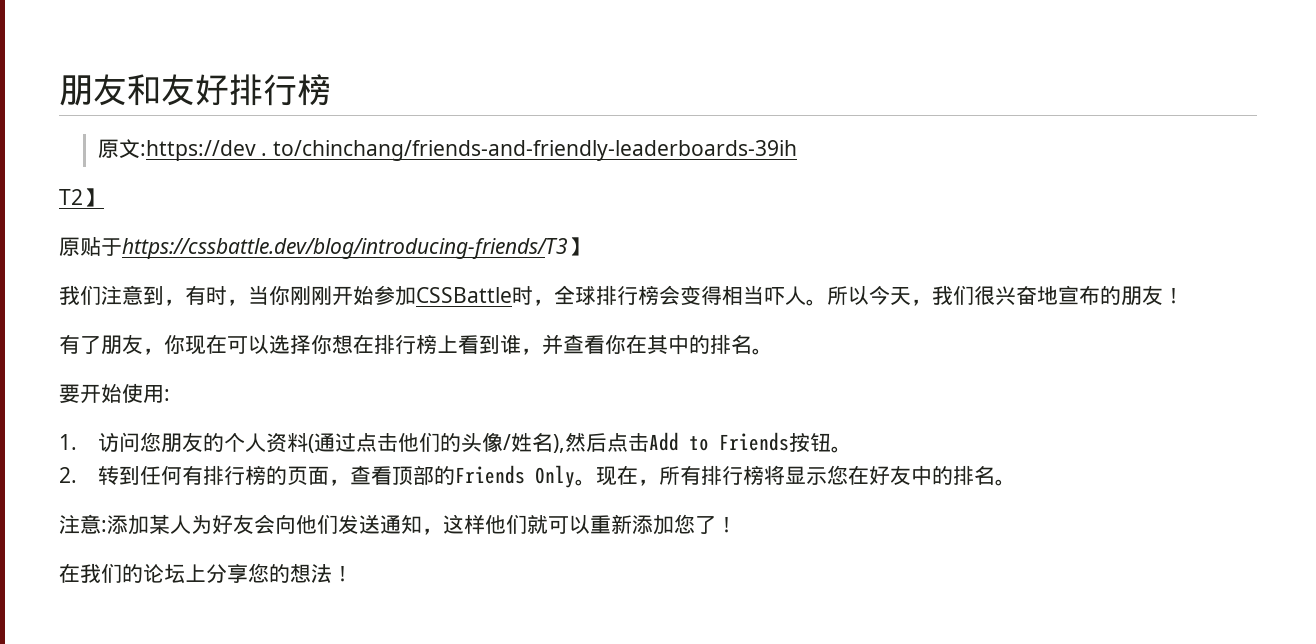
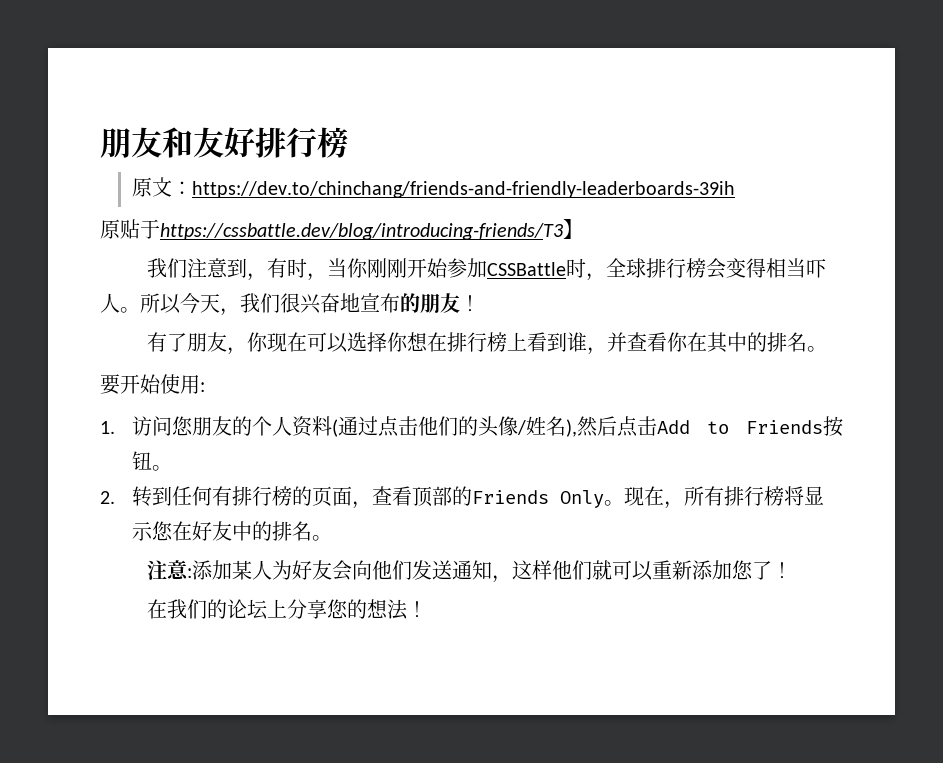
- 原文:https://dev . to/chinchang/friends-and-friendly-leaderboards-39ih
- T2】
+ 原文：https://dev.to/chinchang/friends-and-friendly-leaderboards-39ih

